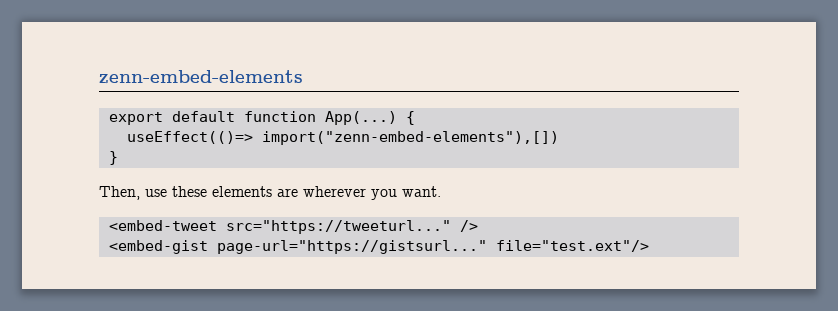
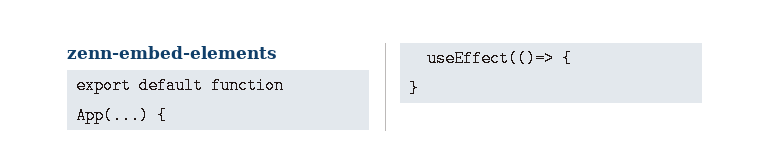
- useEffect(()=> import("zenn-embed-elements"),[])
+ useEffect(()=> {
- Then, use these elements are wherever you want.
- <embed-tweet src="https://tweeturl..." />
- <embed-gist page-url="https://gistsurl..." file="test.ext"/>

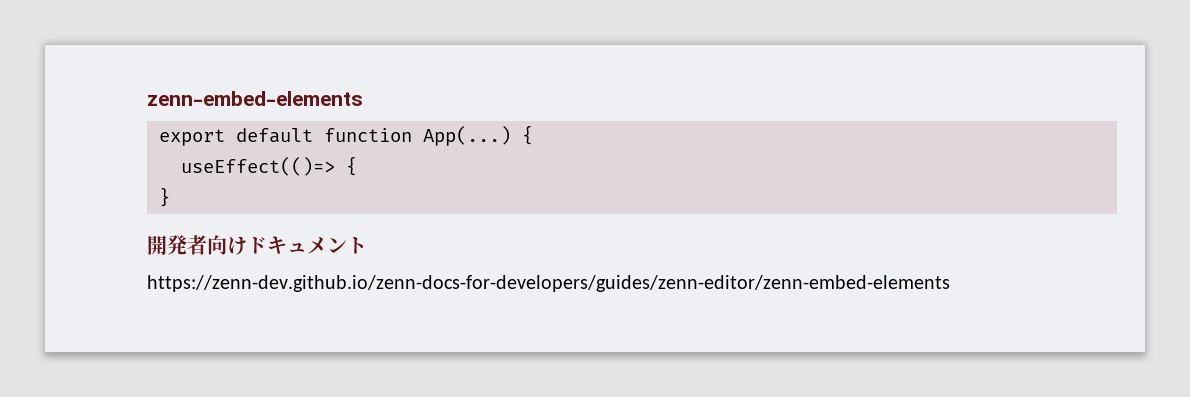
+ 開発者向けドキュメント
+ https://zenn-dev.github.io/zenn-docs-for-developers/guides/zenn-editor/zenn-embed-elements

